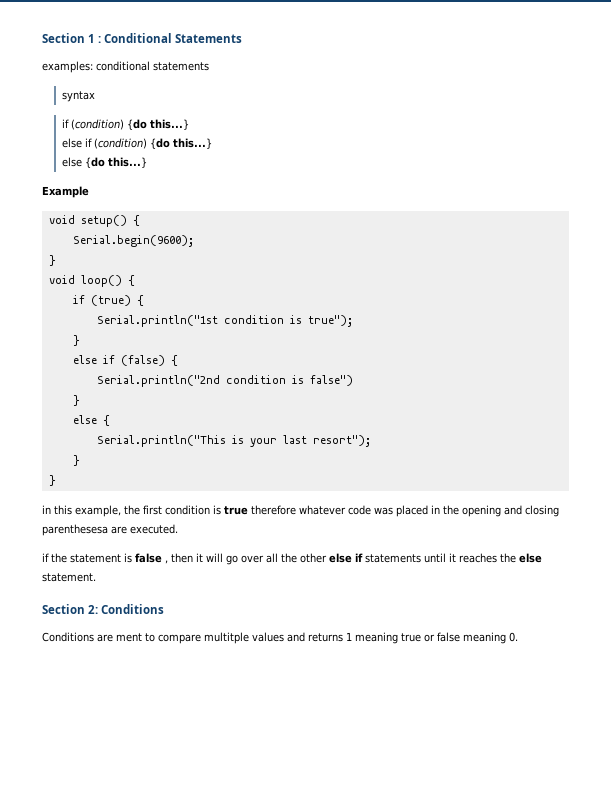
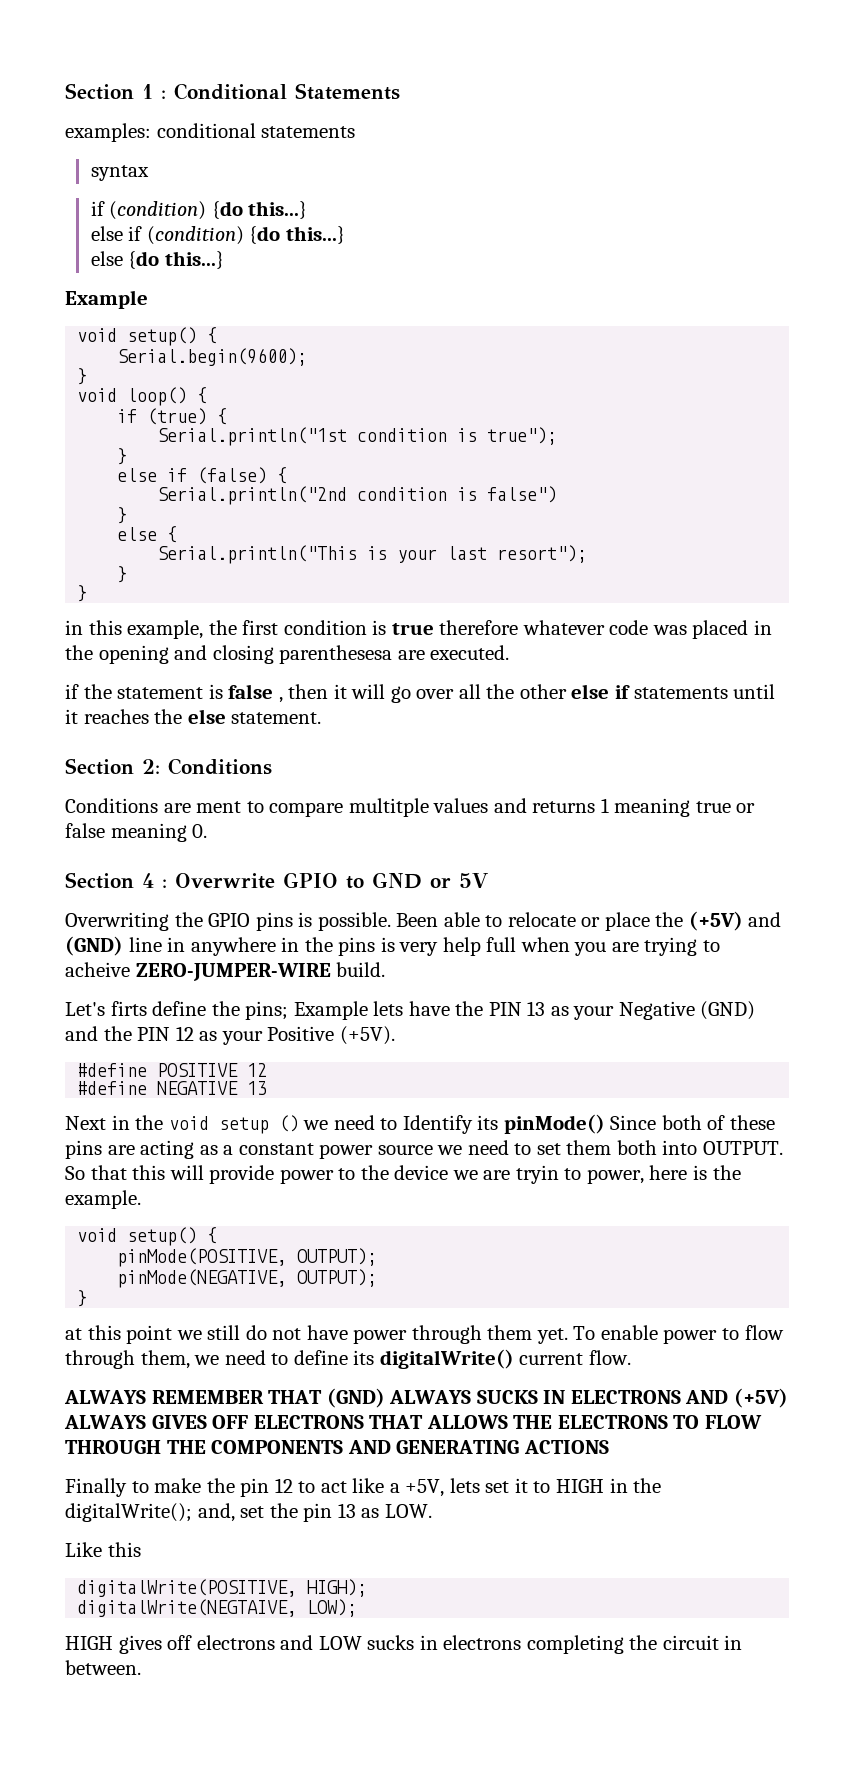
+ Section 4 : Overwrite GPIO to GND or 5V
+ Overwriting the GPIO pins is possible. Been able to relocate or place the (+5V) and (GND) line in anywhere in the pins is very help full when you are trying to acheive ZERO-JUMPER-WIRE build.
+ Let's firts define the pins; Example lets have the PIN 13 as your Negative (GND) and the PIN 12 as your Positive (+5V).
+ #define POSITIVE 12
+ #define NEGATIVE 13
+ Next in the void setup () we need to Identify its pinMode() Since both of these pins are acting as a constant power source we need to set them both into OUTPUT. So that this will provide power to the device we are tryin to power, here is the example.
+ void setup() {
+ pinMode(POSITIVE, OUTPUT);
+ pinMode(NEGATIVE, OUTPUT);
+ }
+ at this point we still do not have power through them yet. To enable power to flow through them, we need to define its digitalWrite() current flow.
+ ALWAYS REMEMBER THAT (GND) ALWAYS SUCKS IN ELECTRONS AND (+5V) ALWAYS GIVES OFF ELECTRONS THAT ALLOWS THE ELECTRONS TO FLOW THROUGH THE COMPONENTS AND GENERATING ACTIONS
+ Finally to make the pin 12 to act like a +5V, lets set it to HIGH in the digitalWrite(); and, set the pin 13 as LOW.
+ Like this
+ digitalWrite(POSITIVE, HIGH);
+ digitalWrite(NEGTAIVE, LOW);
+ HIGH gives off electrons and LOW sucks in electrons completing the circuit in between.

